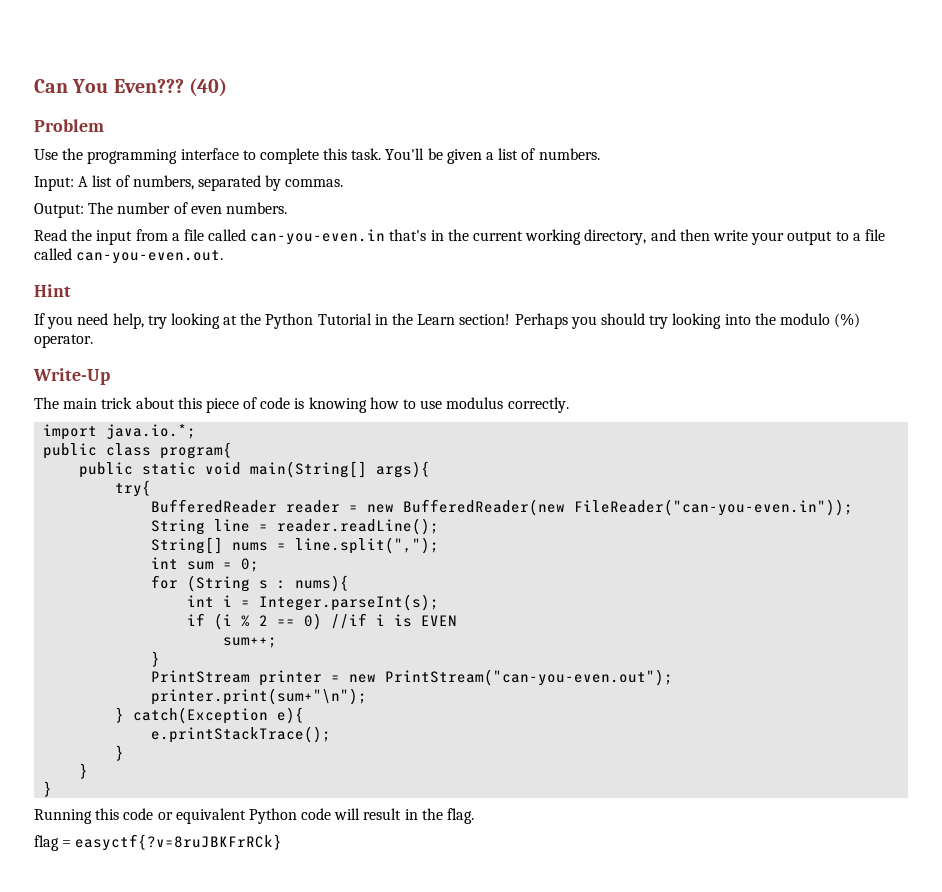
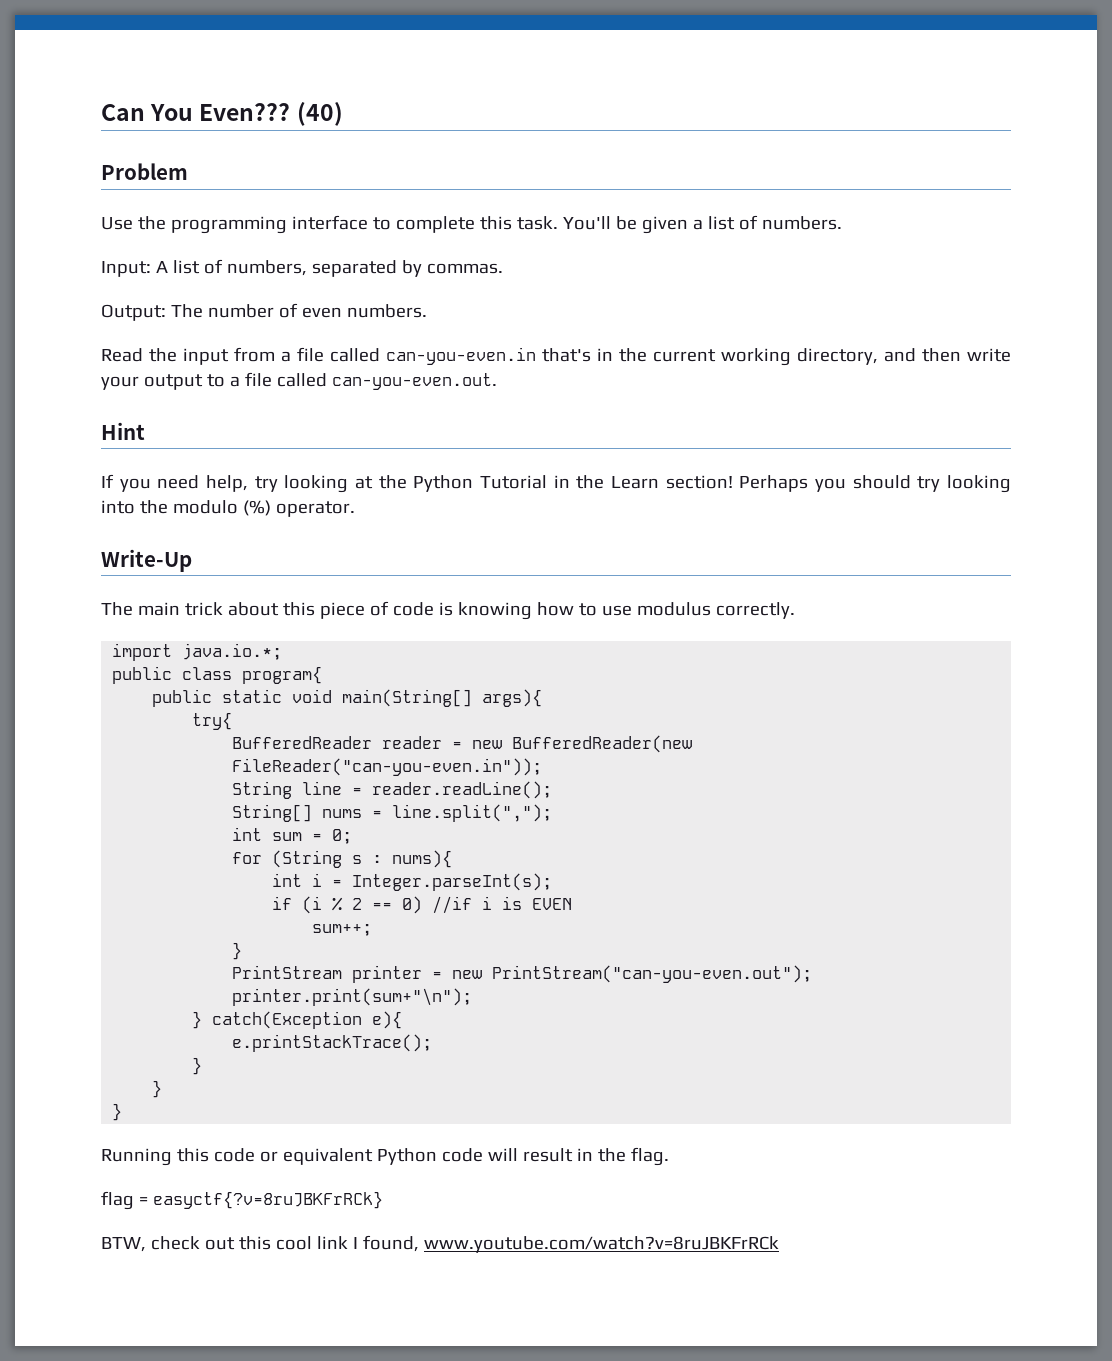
+ BTW, check out this cool link I found, www.youtube.com/watch?v=8ruJBKFrRCk

